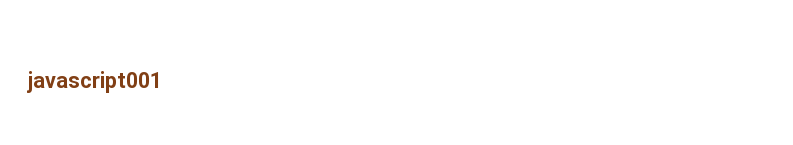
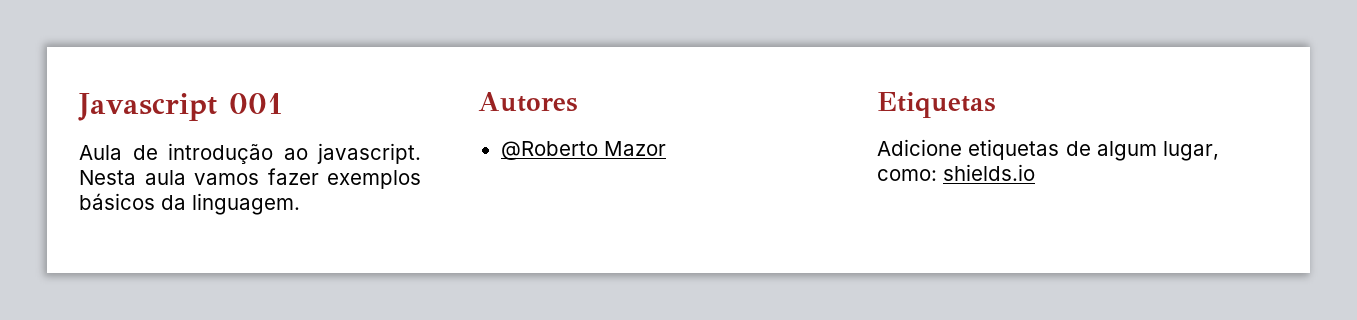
- javascript001
+ Javascript 001
+ Aula de introdução ao javascript. Nesta aula vamos fazer exemplos básicos da linguagem.
+ Autores
+ @Roberto Mazor
+ Etiquetas
+ Adicione etiquetas de algum lugar, como: shields.io

